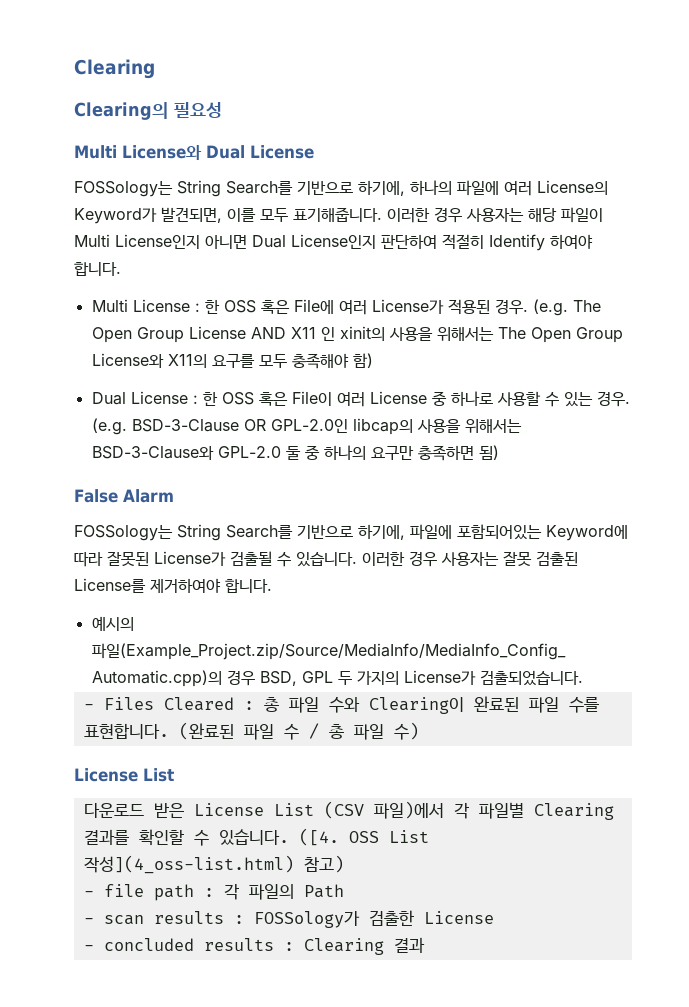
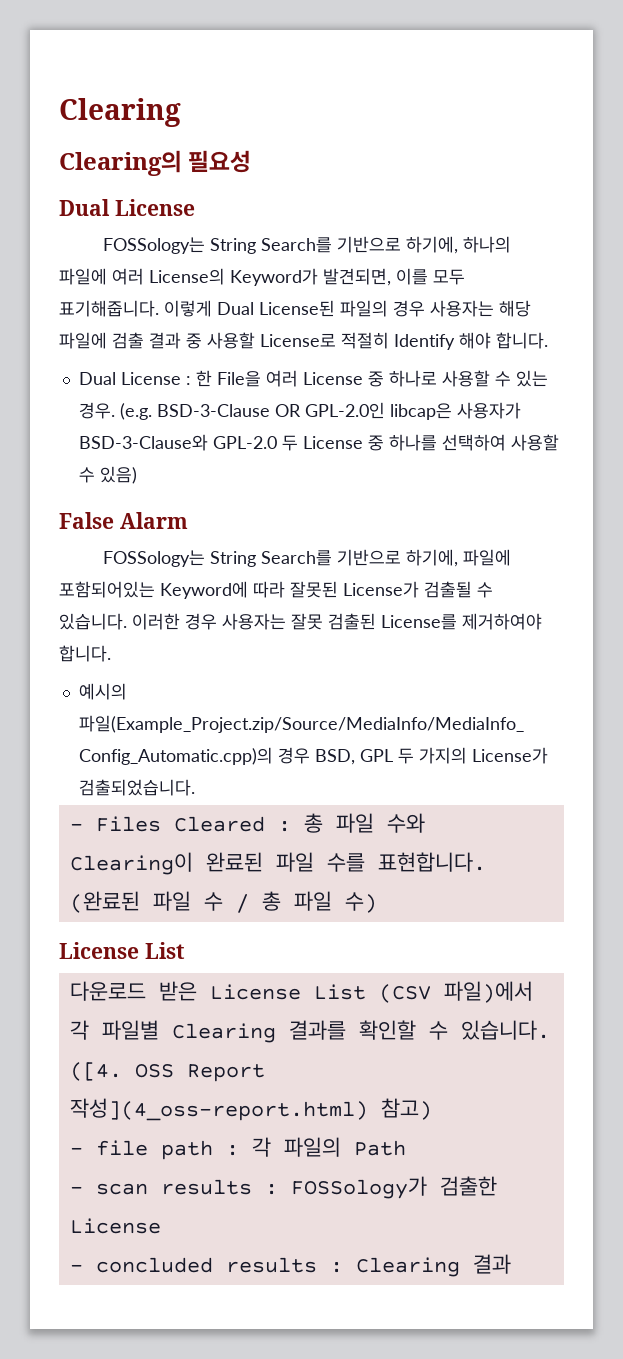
  Clearing의 필요성
- Multi License와 Dual License
+ Dual License
- 이러한 경우 사용자는 해당 파일이 Multi License인지 아니면 Dual License인지 판단하여 적절히 Identify 하여야 합니다.
- Multi License : 한 OSS 혹은 File에 여러 License가 적용된 경우. (e.g. The Open Group License AND X11 인 xinit의 사용을 위해서는 The Open Group License와 X11의 요구를 모두 충족해야 함)
+ 이렇게 Dual License된 파일의 경우 사용자는 해당 파일에 검출 결과 중 사용할 License로 적절히 Identify 해야 합니다.
- Dual License : 한 OSS 혹은 File이 여러 License 중 하나로 사용할 수 있는 경우.
+ Dual License : 한 File을 여러 License 중 하나로 사용할 수 있는 경우.
- (e.g. BSD-3-Clause OR GPL-2.0인 libcap의 사용을 위해서는 BSD-3-Clause와 GPL-2.0 둘 중 하나의 요구만 충족하면 됨)
+ (e.g. BSD-3-Clause OR GPL-2.0인 libcap은 사용자가 BSD-3-Clause와 GPL-2.0 두 License 중 하나를 선택하여 사용할 수 있음)
- ([4. OSS List 작성](4_oss-list.html) 참고)
+ ([4. OSS Report 작성](4_oss-report.html) 참고)

